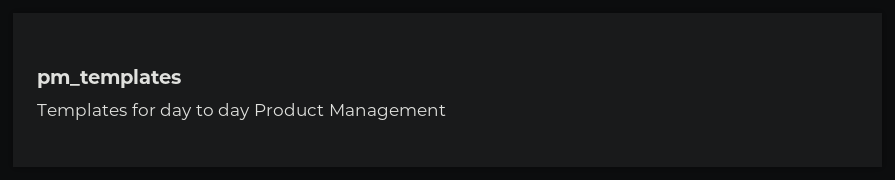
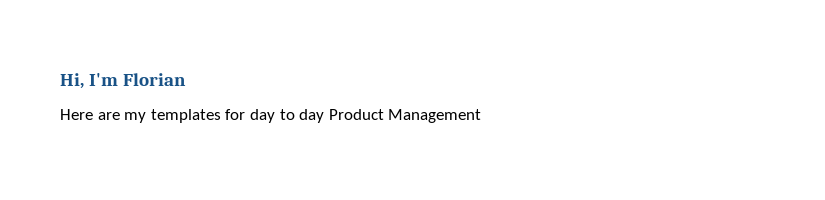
- pm_templates
- Templates for day to day Product Management
+ Hi, I'm Florian
+ Here are my templates for day to day Product Management

